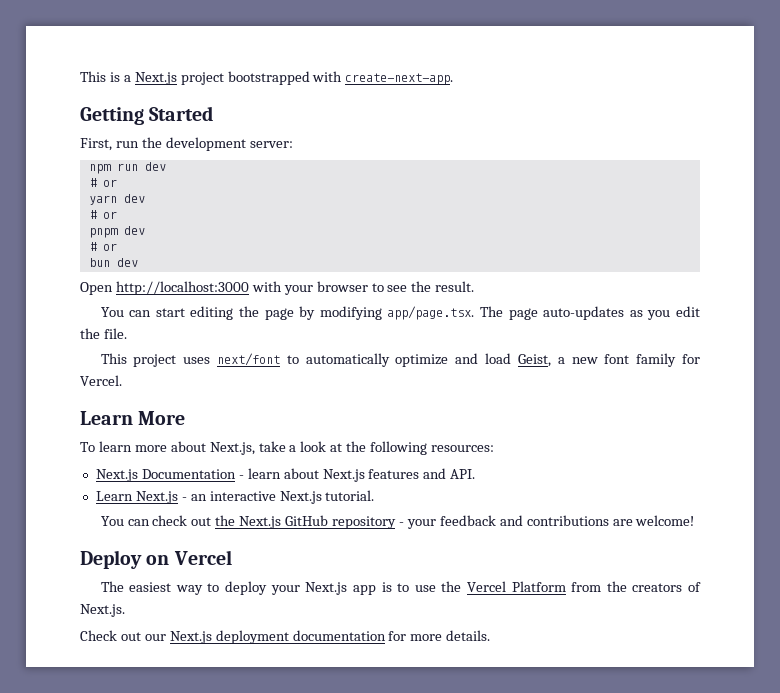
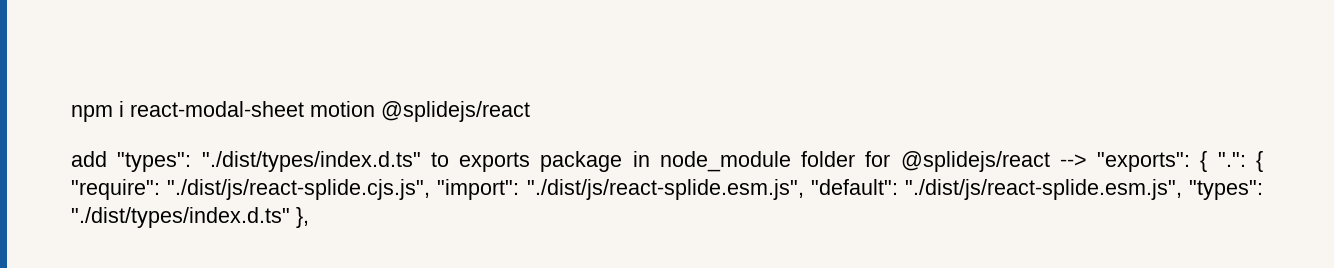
- This is a Next.js project bootstrapped with create-next-app.
- Getting Started
- First, run the development server:
- npm run dev
- # or
- yarn dev
- # or
- pnpm dev
- # or
- bun dev
- Open http://localhost:3000 with your browser to see the result.
- You can start editing the page by modifying app/page.tsx. The page auto-updates as you edit the file.
- This project uses next/font to automatically optimize and load Geist, a new font family for Vercel.
- Learn More
- To learn more about Next.js, take a look at the following resources:
- Next.js Documentation - learn about Next.js features and API.
- Learn Next.js - an interactive Next.js tutorial.
- You can check out the Next.js GitHub repository - your feedback and contributions are welcome!
- Deploy on Vercel
- The easiest way to deploy your Next.js app is to use the Vercel Platform from the creators of Next.js.
- Check out our Next.js deployment documentation for more details.
+ npm i react-modal-sheet motion @splidejs/react
+ add "types": "./dist/types/index.d.ts" to exports package in node_module folder for @splidejs/react --> "exports": { ".": { "require": "./dist/js/react-splide.cjs.js", "import": "./dist/js/react-splide.esm.js", "default": "./dist/js/react-splide.esm.js", "types": "./dist/types/index.d.ts" },

